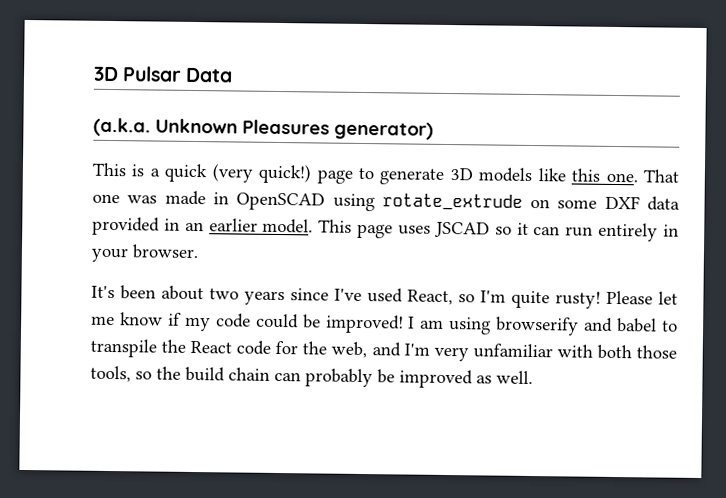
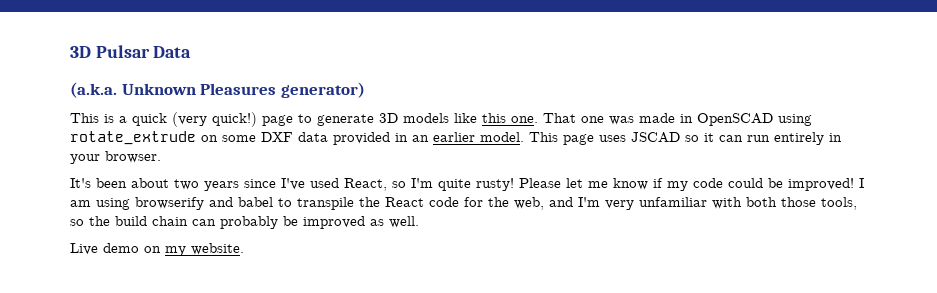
+ Live demo on my website.

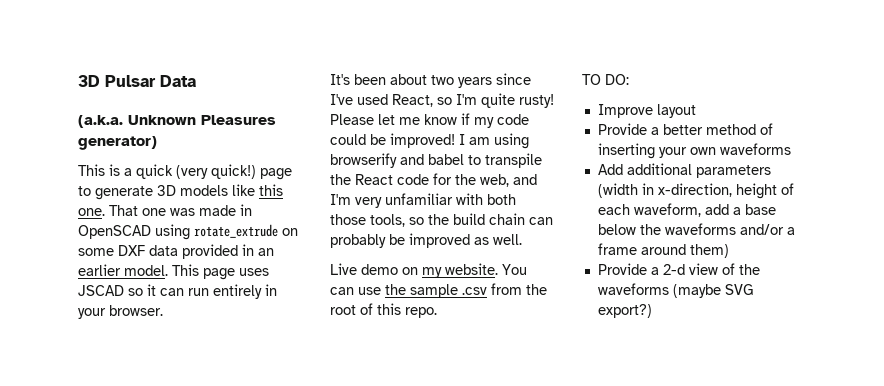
+ You can use the sample .csv from the root of this repo.
+ TO DO:
+ Improve layout
+ Provide a better method of inserting your own waveforms
+ Add additional parameters (width in x-direction, height of each waveform, add a base below the waveforms and/or a frame around them)
+ Provide a 2-d view of the waveforms (maybe SVG export?)

